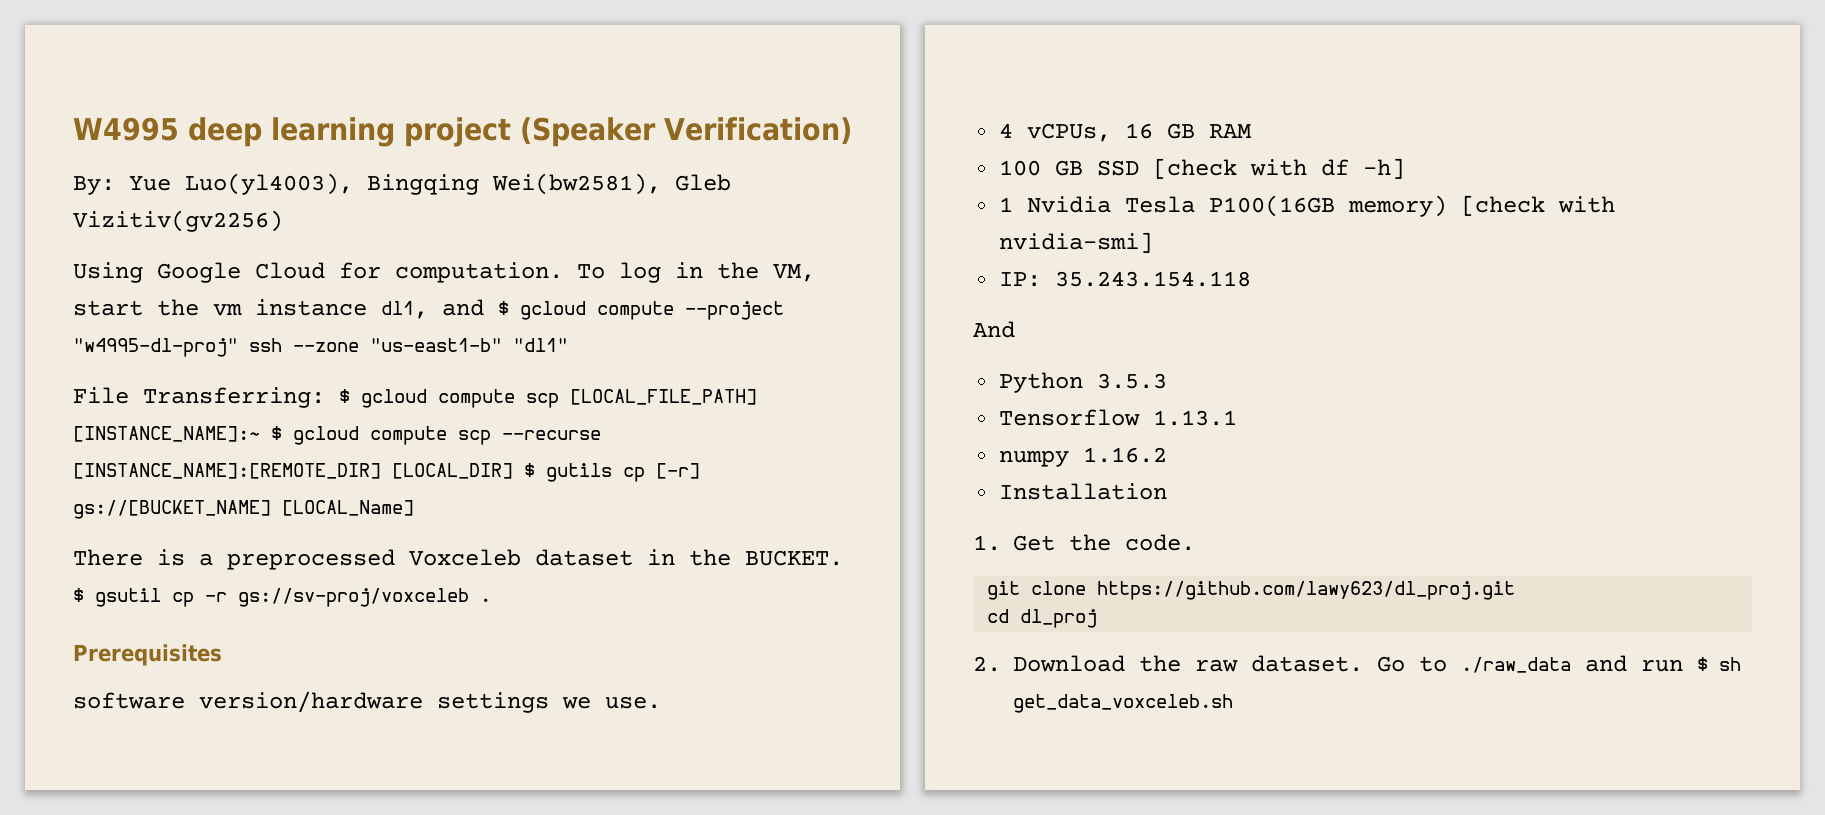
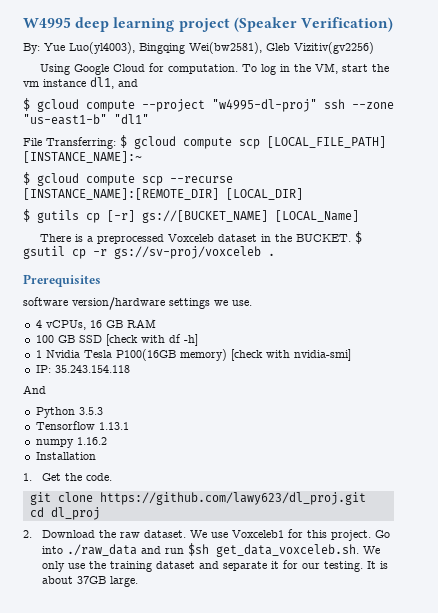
- To log in the VM, start the vm instance dl1, and $ gcloud compute --project "w4995-dl-proj" ssh --zone "us-east1-b" "dl1"
+ To log in the VM, start the vm instance dl1, and
+ $ gcloud compute --project "w4995-dl-proj" ssh --zone "us-east1-b" "dl1"
- File Transferring: $ gcloud compute scp [LOCAL_FILE_PATH] [INSTANCE_NAME]:~ $ gcloud compute scp --recurse [INSTANCE_NAME]:[REMOTE_DIR] [LOCAL_DIR] $ gutils cp [-r] gs://[BUCKET_NAME] [LOCAL_Name]
+ File Transferring: $ gcloud compute scp [LOCAL_FILE_PATH] [INSTANCE_NAME]:~
+ $ gcloud compute scp --recurse [INSTANCE_NAME]:[REMOTE_DIR] [LOCAL_DIR]
+ $ gutils cp [-r] gs://[BUCKET_NAME] [LOCAL_Name]
- Go to ./raw_data and run $ sh get_data_voxceleb.sh
+ We use Voxceleb1 for this project. Go into ./raw_data and run $sh get_data_voxceleb.sh. We only use the training dataset and separate it for our testing. It is about 37GB large.

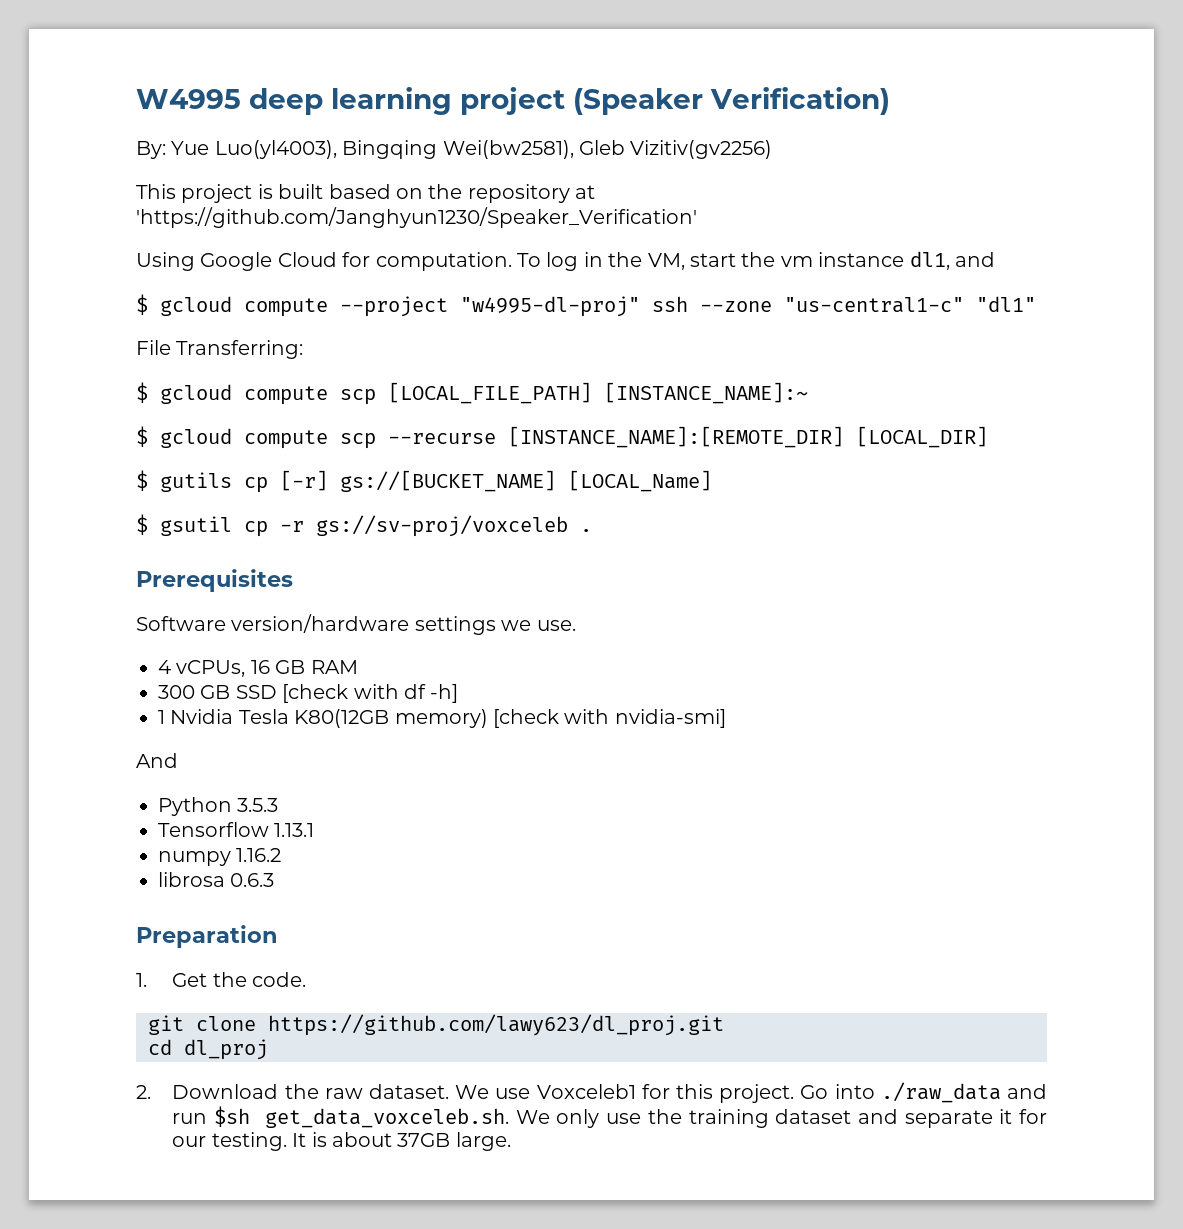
+ This project is built based on the repository at 'https://github.com/Janghyun1230/Speaker_Verification'
- $ gcloud compute --project "w4995-dl-proj" ssh --zone "us-east1-b" "dl1"
+ $ gcloud compute --project "w4995-dl-proj" ssh --zone "us-central1-c" "dl1"
- File Transferring: $ gcloud compute scp [LOCAL_FILE_PATH] [INSTANCE_NAME]:~
+ File Transferring:
+ $ gcloud compute scp [LOCAL_FILE_PATH] [INSTANCE_NAME]:~
- There is a preprocessed Voxceleb dataset in the BUCKET.
- software version/hardware settings we use.
+ Software version/hardware settings we use.
- 100 GB SSD [check with df -h]
+ 300 GB SSD [check with df -h]
- 1 Nvidia Tesla P100(16GB memory) [check with nvidia-smi]
+ 1 Nvidia Tesla K80(12GB memory) [check with nvidia-smi]
- IP: 35.243.154.118
- Installation
+ librosa 0.6.3
+ Preparation

